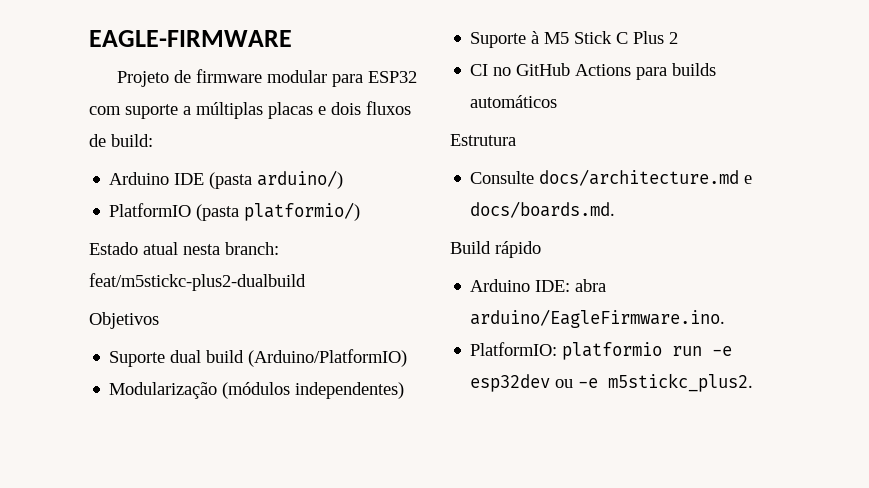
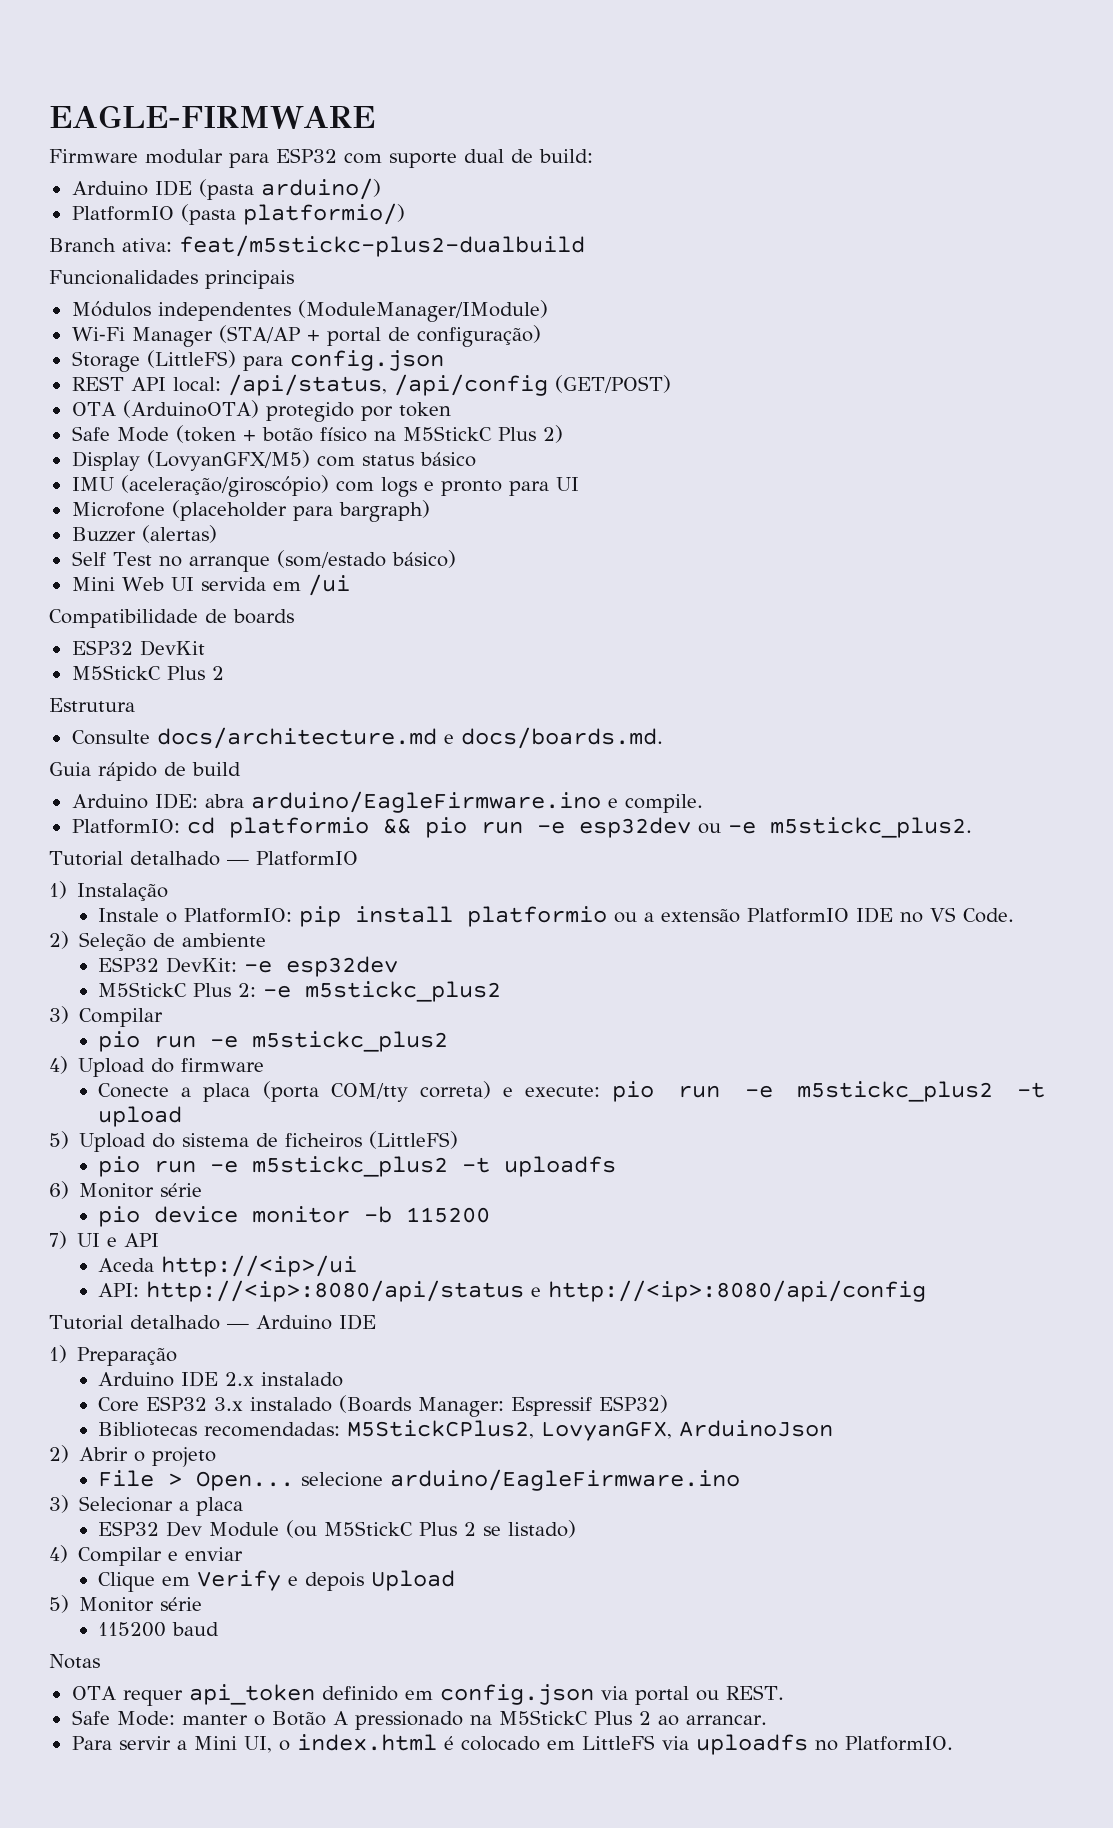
- Projeto de firmware modular para ESP32 com suporte a múltiplas placas e dois fluxos de build:
+ Firmware modular para ESP32 com suporte dual de build:
- Estado atual nesta branch: feat/m5stickc-plus2-dualbuild
- Objetivos
- Suporte dual build (Arduino/PlatformIO)
- Modularização (módulos independentes)
- Suporte à M5 Stick C Plus 2
- CI no GitHub Actions para builds automáticos
+ Branch ativa: feat/m5stickc-plus2-dualbuild
+ Funcionalidades principais
+ Módulos independentes (ModuleManager/IModule)
+ Wi‑Fi Manager (STA/AP + portal de configuração)
+ Storage (LittleFS) para config.json
+ REST API local: /api/status, /api/config (GET/POST)
+ OTA (ArduinoOTA) protegido por token
+ Safe Mode (token + botão físico na M5StickC Plus 2)
+ Display (LovyanGFX/M5) com status básico
+ IMU (aceleração/giroscópio) com logs e pronto para UI
+ Microfone (placeholder para bargraph)
+ Buzzer (alertas)
+ Self Test no arranque (som/estado básico)
+ Mini Web UI servida em /ui
+ Compatibilidade de boards
+ ESP32 DevKit
+ M5StickC Plus 2
- Build rápido
+ Guia rápido de build
- Arduino IDE: abra arduino/EagleFirmware.ino.
- PlatformIO: platformio run -e esp32dev ou -e m5stickc_plus2.
+ Arduino IDE: abra arduino/EagleFirmware.ino e compile.
+ PlatformIO: cd platformio && pio run -e esp32dev ou -e m5stickc_plus2.
+ Tutorial detalhado — PlatformIO
+ 1) Instalação
+ Instale o PlatformIO: pip install platformio ou a extensão PlatformIO IDE no VS Code.
+ 2) Seleção de ambiente
+ ESP32 DevKit: -e esp32dev
+ M5StickC Plus 2: -e m5stickc_plus2
+ 3) Compilar
+ pio run -e m5stickc_plus2
+ 4) Upload do firmware
+ Conecte a placa (porta COM/tty correta) e execute: pio run -e m5stickc_plus2 -t upload
+ 5) Upload do sistema de ficheiros (LittleFS)
+ pio run -e m5stickc_plus2 -t uploadfs
+ 6) Monitor série
+ pio device monitor -b 115200
+ 7) UI e API
+ Aceda http://<ip>/ui
+ API: http://<ip>:8080/api/status e http://<ip>:8080/api/config
+ Tutorial detalhado — Arduino IDE
+ 1) Preparação
+ Arduino IDE 2.x instalado
+ Core ESP32 3.x instalado (Boards Manager: Espressif ESP32)
+ Bibliotecas recomendadas: M5StickCPlus2, LovyanGFX, ArduinoJson
+ 2) Abrir o projeto
+ File > Open... selecione arduino/EagleFirmware.ino
+ 3) Selecionar a placa
+ ESP32 Dev Module (ou M5StickC Plus 2 se listado)
+ 4) Compilar e enviar
+ Clique em Verify e depois Upload
+ 5) Monitor série
+ 115200 baud
+ Notas
+ OTA requer api_token definido em config.json via portal ou REST.
+ Safe Mode: manter o Botão A pressionado na M5StickC Plus 2 ao arrancar.
+ Para servir a Mini UI, o index.html é colocado em LittleFS via uploadfs no PlatformIO.

